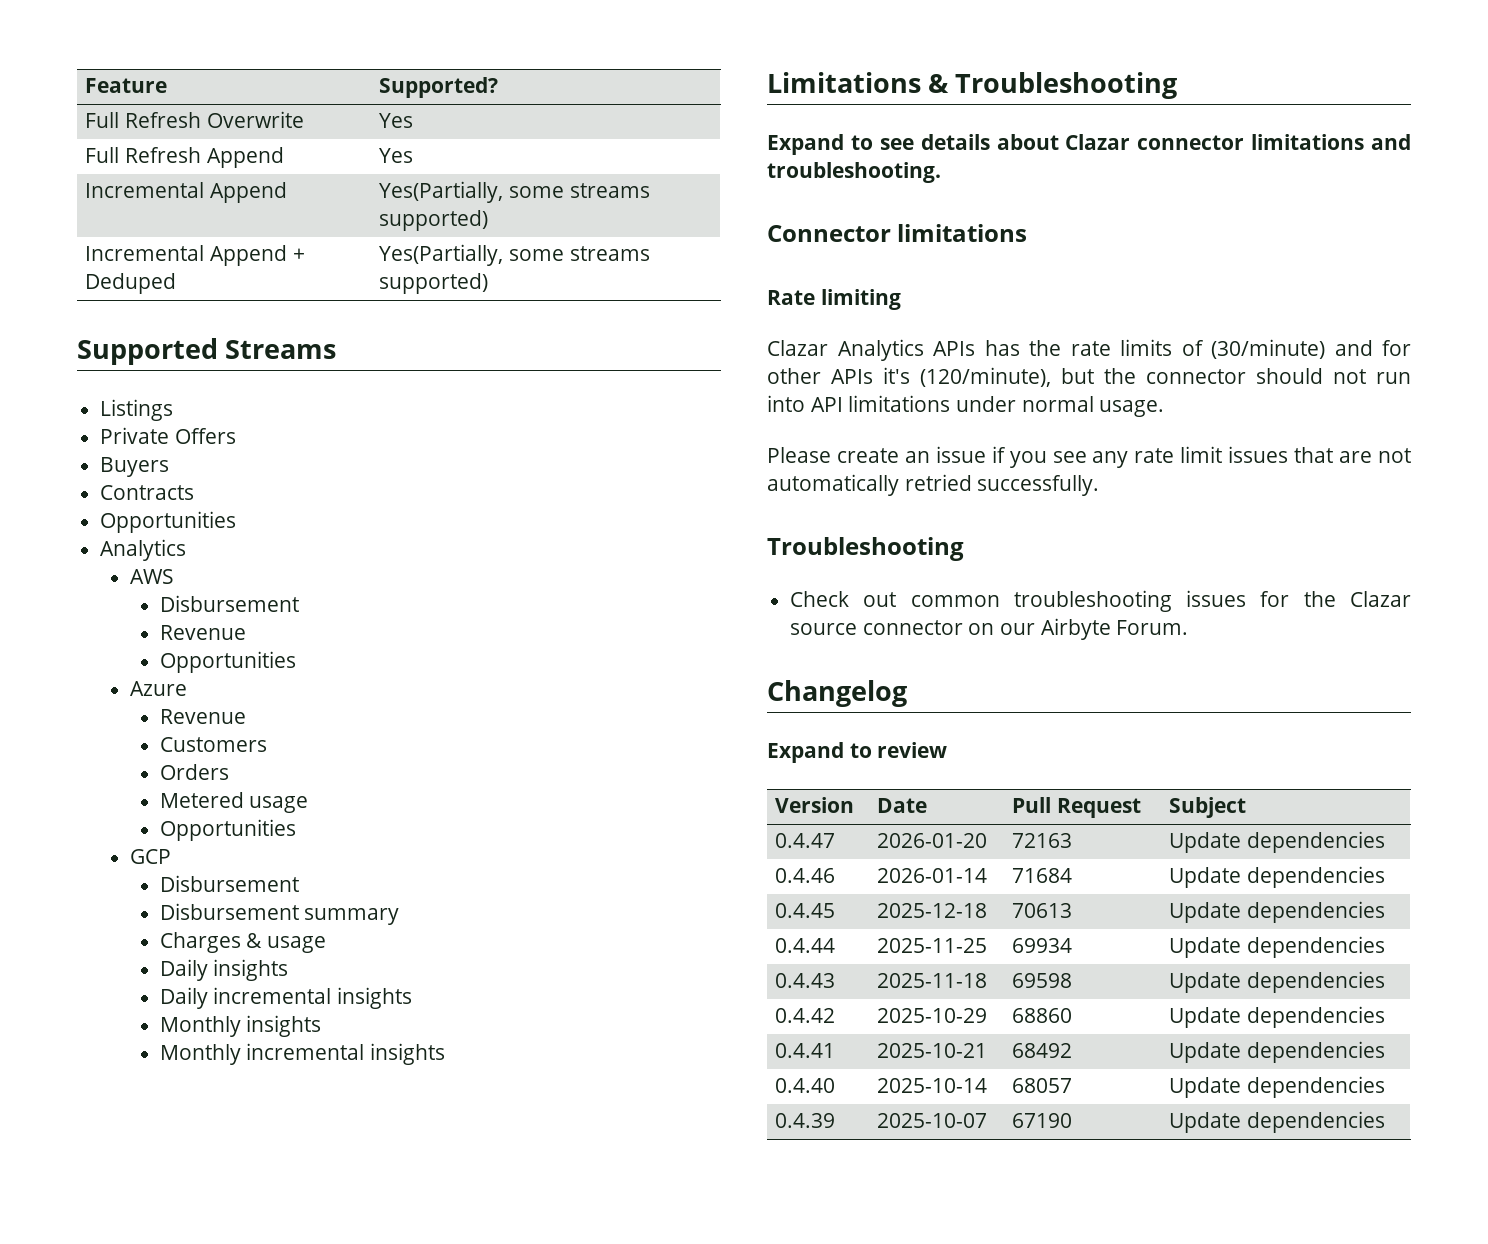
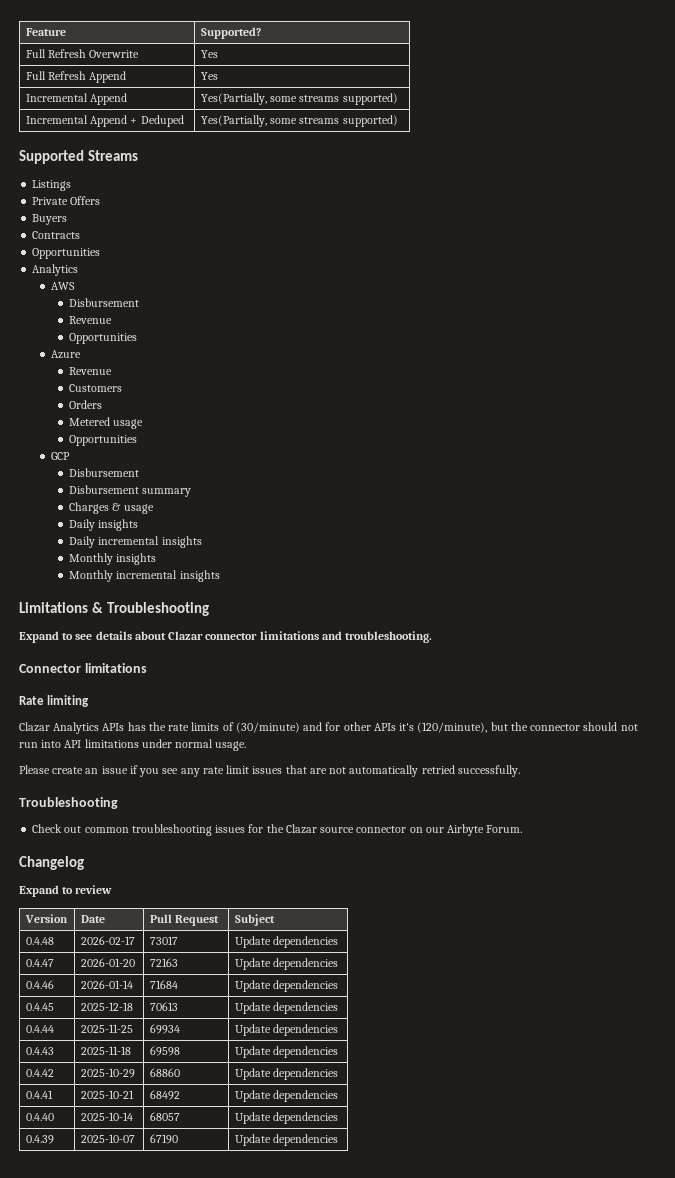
+ 0.4.48 | 2026-02-17 | 73017 | Update dependencies

